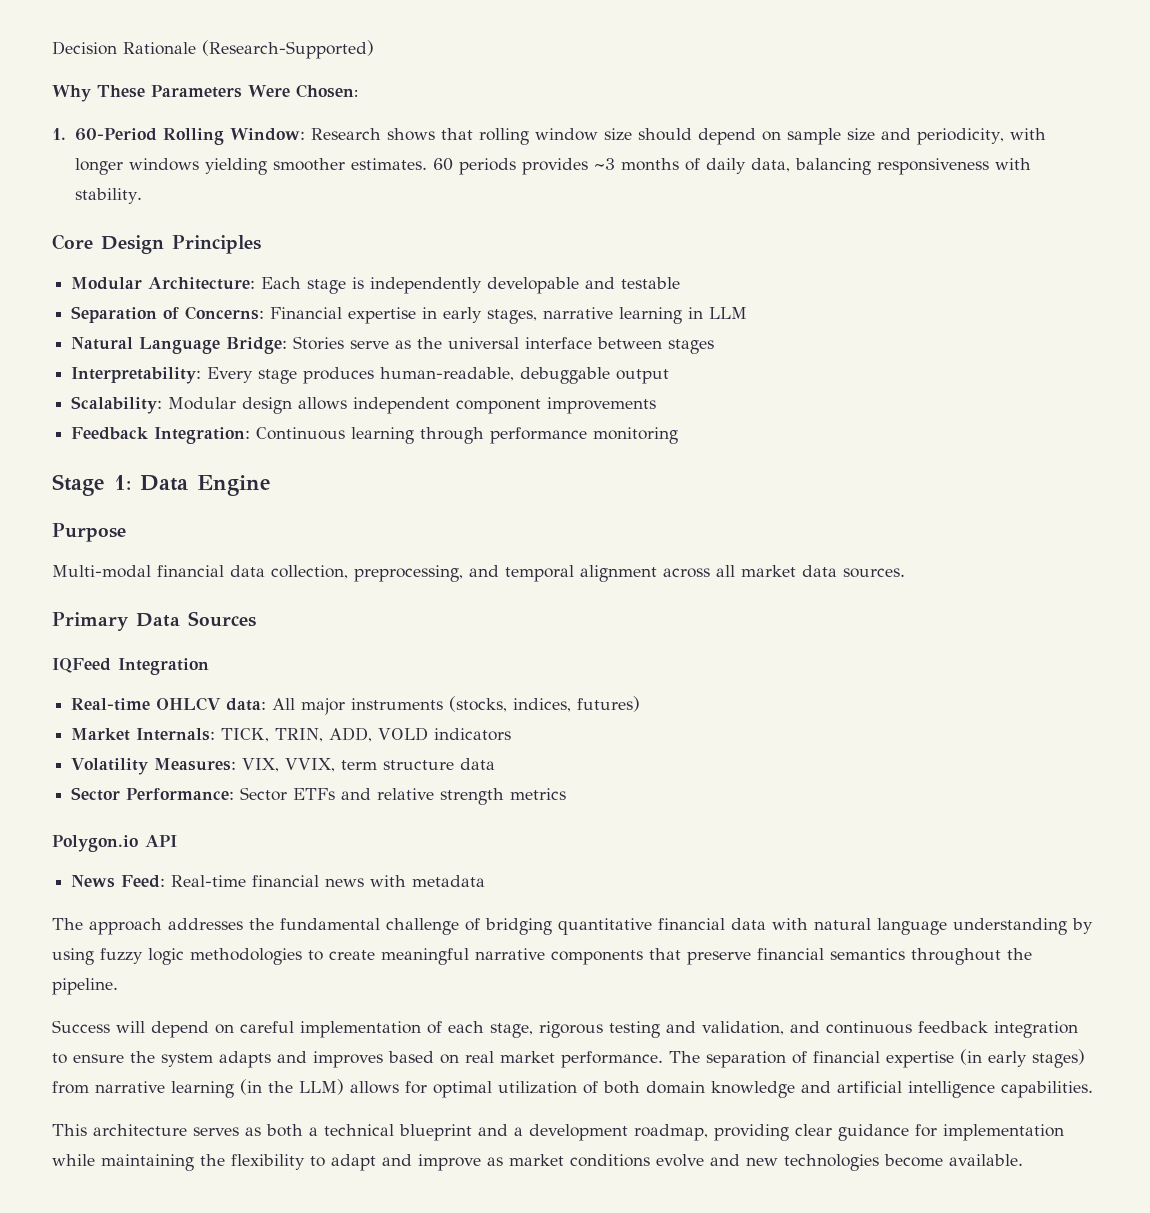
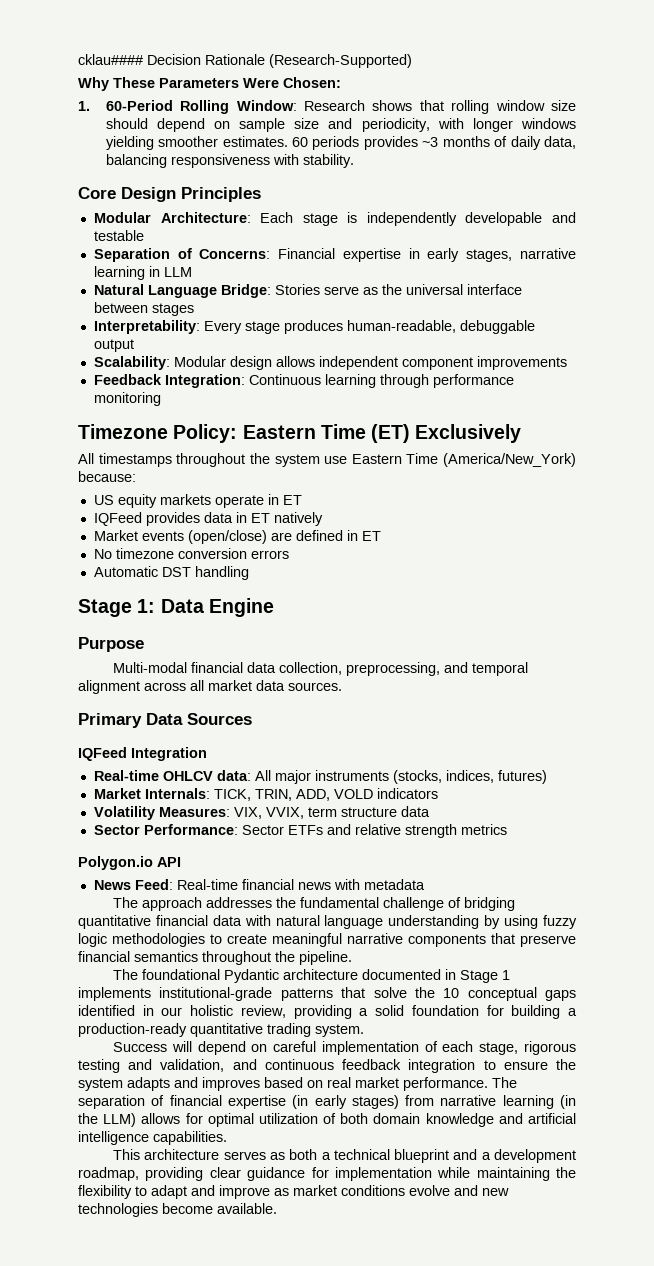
- Decision Rationale (Research-Supported)
+ cklau#### Decision Rationale (Research-Supported)
+ Timezone Policy: Eastern Time (ET) Exclusively
+ All timestamps throughout the system use Eastern Time (America/New_York) because:
+ US equity markets operate in ET
+ IQFeed provides data in ET natively
+ Market events (open/close) are defined in ET
+ No timezone conversion errors
+ Automatic DST handling
+ The foundational Pydantic architecture documented in Stage 1 implements institutional-grade patterns that solve the 10 conceptual gaps identified in our holistic review, providing a solid foundation for building a production-ready quantitative trading system.

